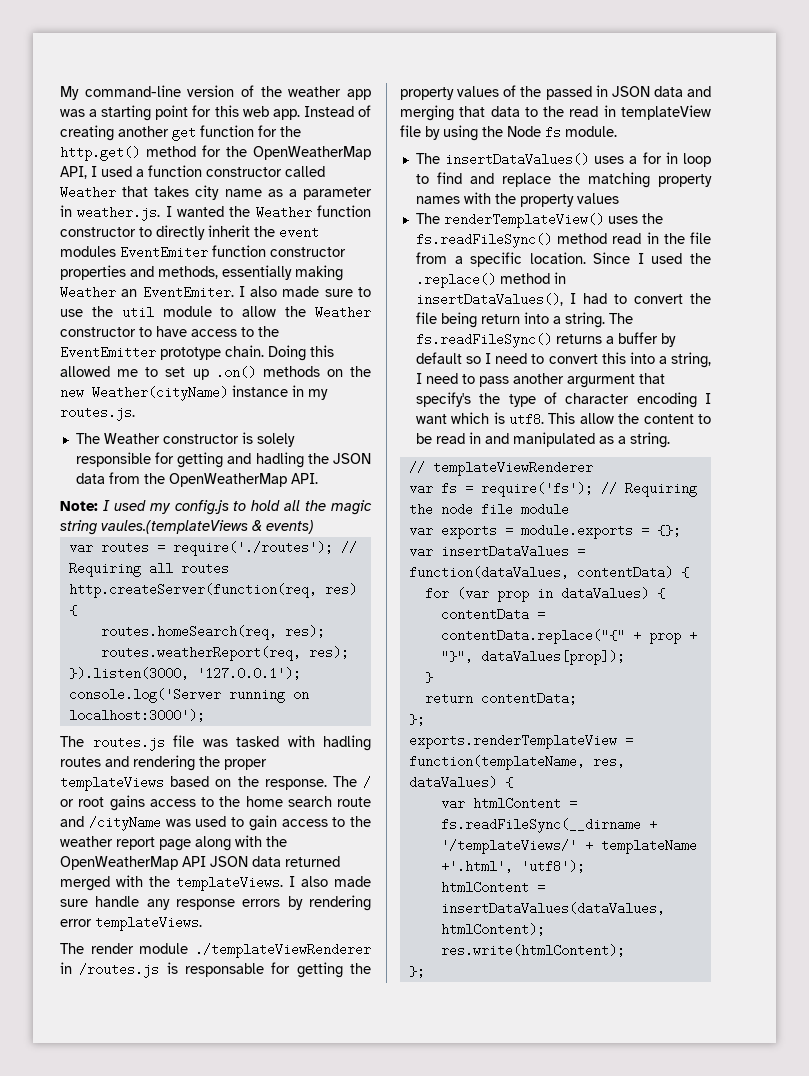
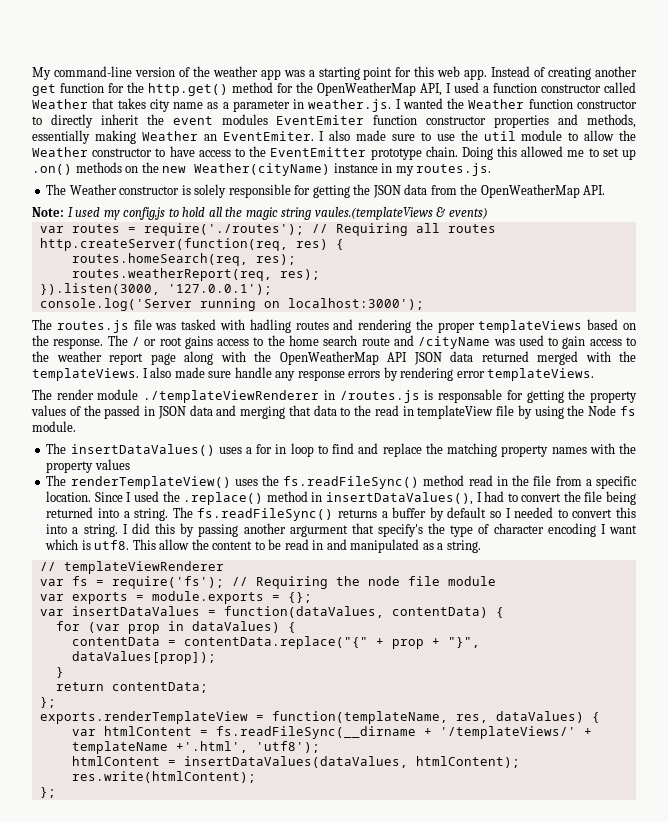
- The Weather constructor is solely responsible for getting and hadling the JSON data from the OpenWeatherMap API.
+ The Weather constructor is solely responsible for getting the JSON data from the OpenWeatherMap API.
- Since I used the .replace() method in insertDataValues(), I had to convert the file being return into a string.
+ Since I used the .replace() method in insertDataValues(), I had to convert the file being returned into a string.
- The fs.readFileSync() returns a buffer by default so I need to convert this into a string, I need to pass another argurment that specify's the type of character encoding I want which is utf8.
+ The fs.readFileSync() returns a buffer by default so I needed to convert this into a string. I did this by passing another argurment that specify's the type of character encoding I want which is utf8.

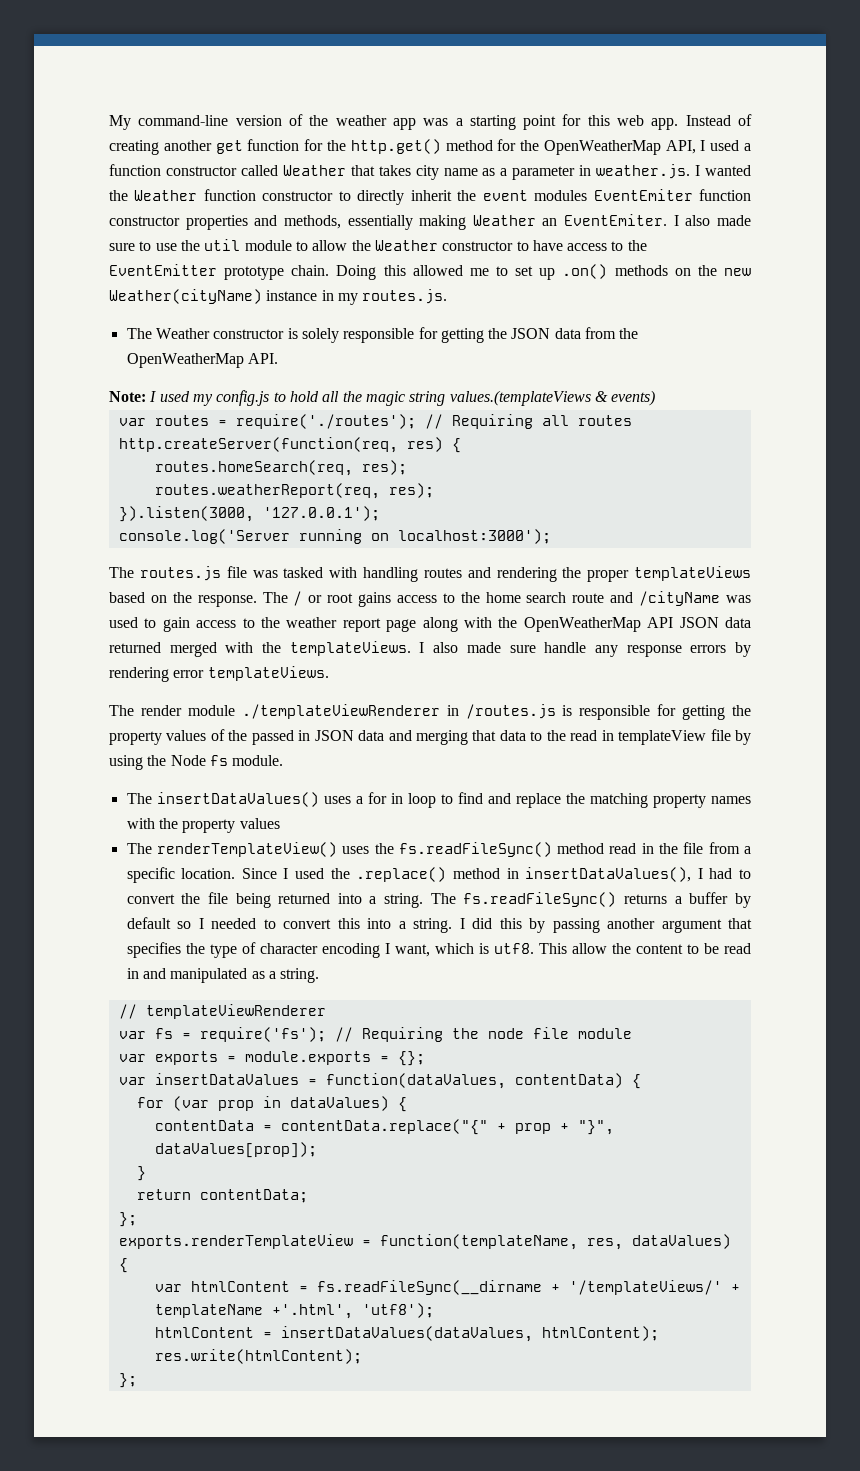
- Note: I used my config.js to hold all the magic string vaules.(templateViews & events)
+ Note: I used my config.js to hold all the magic string values.(templateViews & events)
- The routes.js file was tasked with hadling routes and rendering the proper templateViews based on the response.
+ The routes.js file was tasked with handling routes and rendering the proper templateViews based on the response.
- The render module ./templateViewRenderer in /routes.js is responsable for getting the property values of the passed in JSON data and merging that data to the read in templateView file by using the Node fs module.
+ The render module ./templateViewRenderer in /routes.js is responsible for getting the property values of the passed in JSON data and merging that data to the read in templateView file by using the Node fs module.
- I did this by passing another argurment that specify's the type of character encoding I want which is utf8.
+ I did this by passing another argument that specifies the type of character encoding I want, which is utf8.

